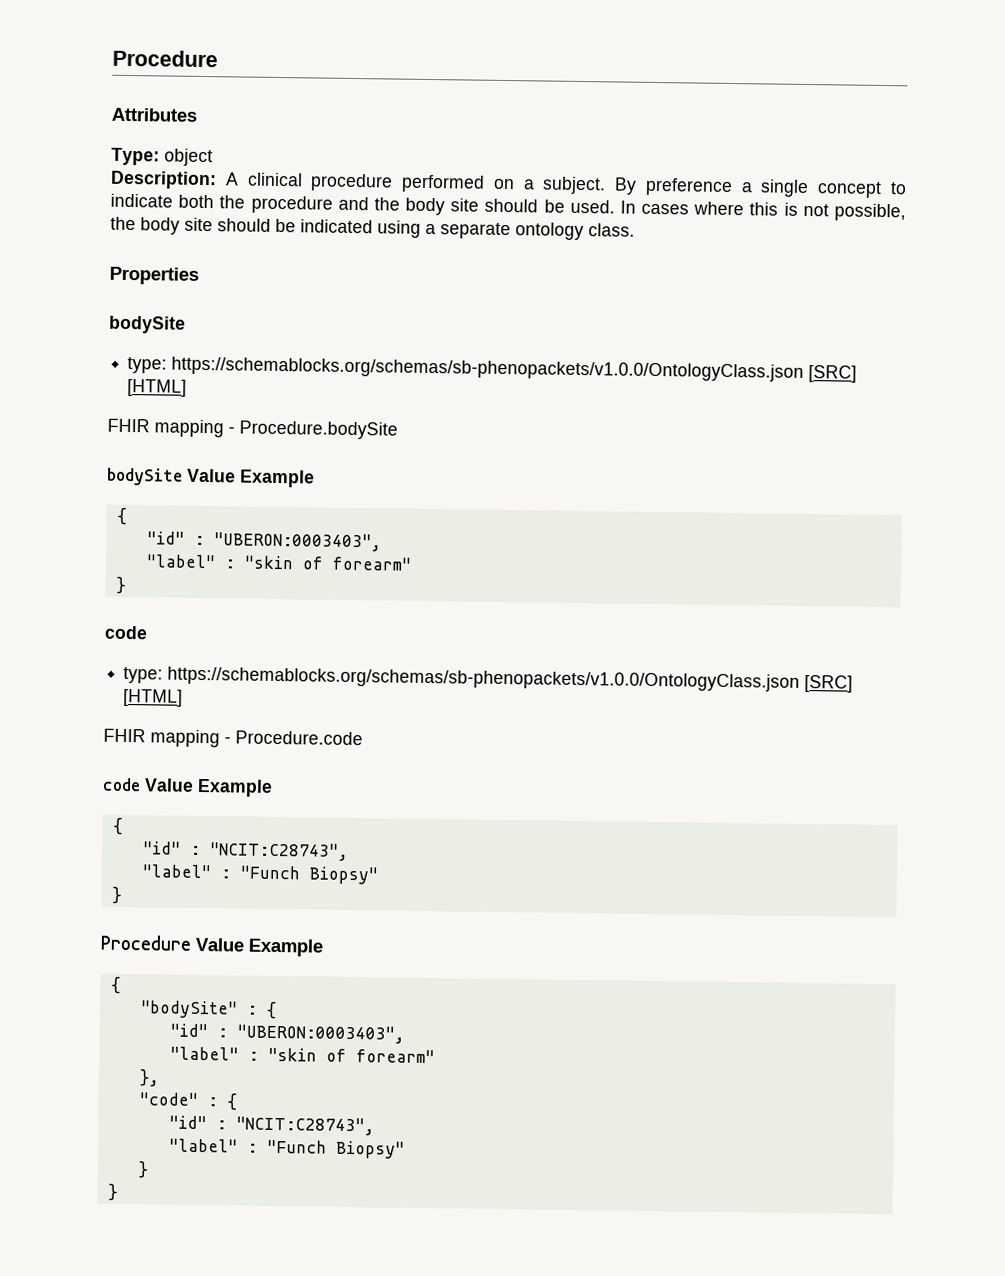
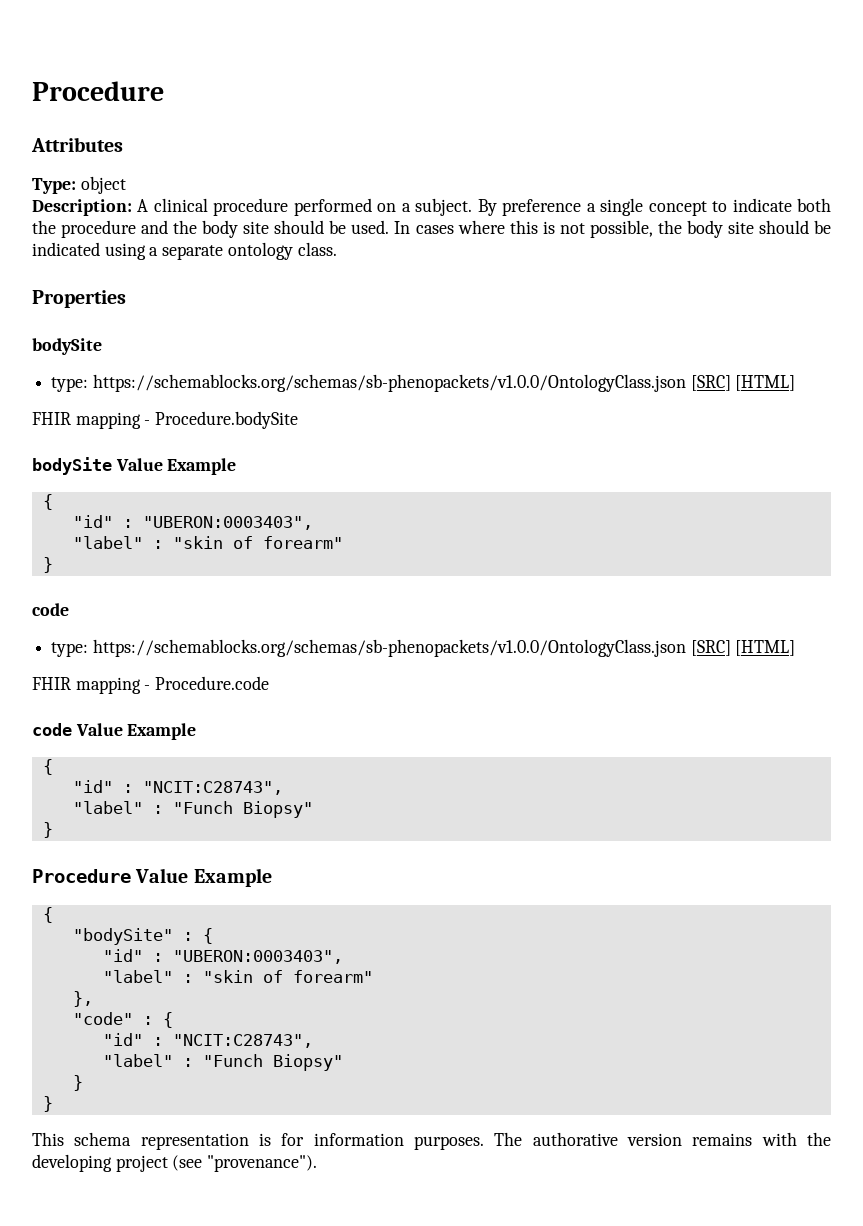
+ This schema representation is for information purposes. The authorative version remains with the developing project (see "provenance").

